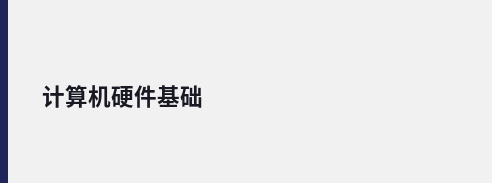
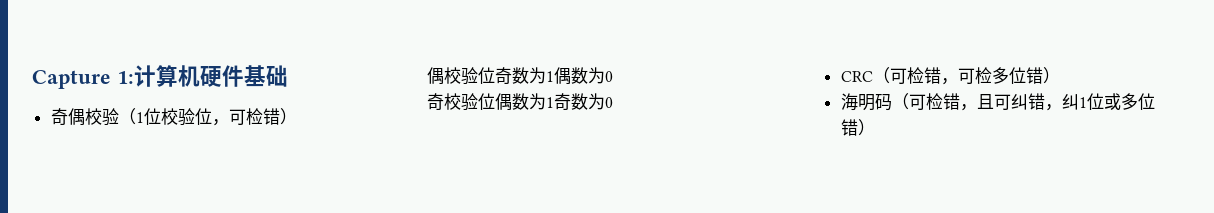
- 计算机硬件基础
+ Capture 1:计算机硬件基础
+ 奇偶校验（1位校验位，可检错）
+ 偶校验位奇数为1偶数为0
+ 奇校验位偶数为1奇数为0
+ CRC（可检错，可检多位错）
+ 海明码（可检错，且可纠错，纠1位或多位错）

